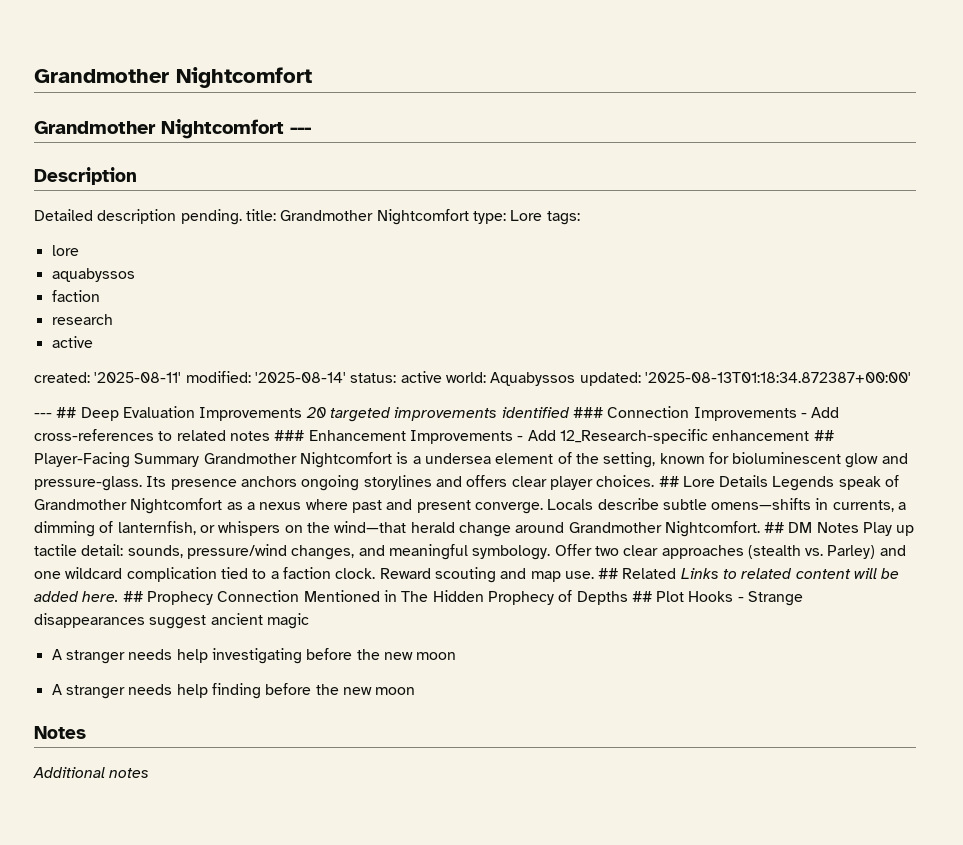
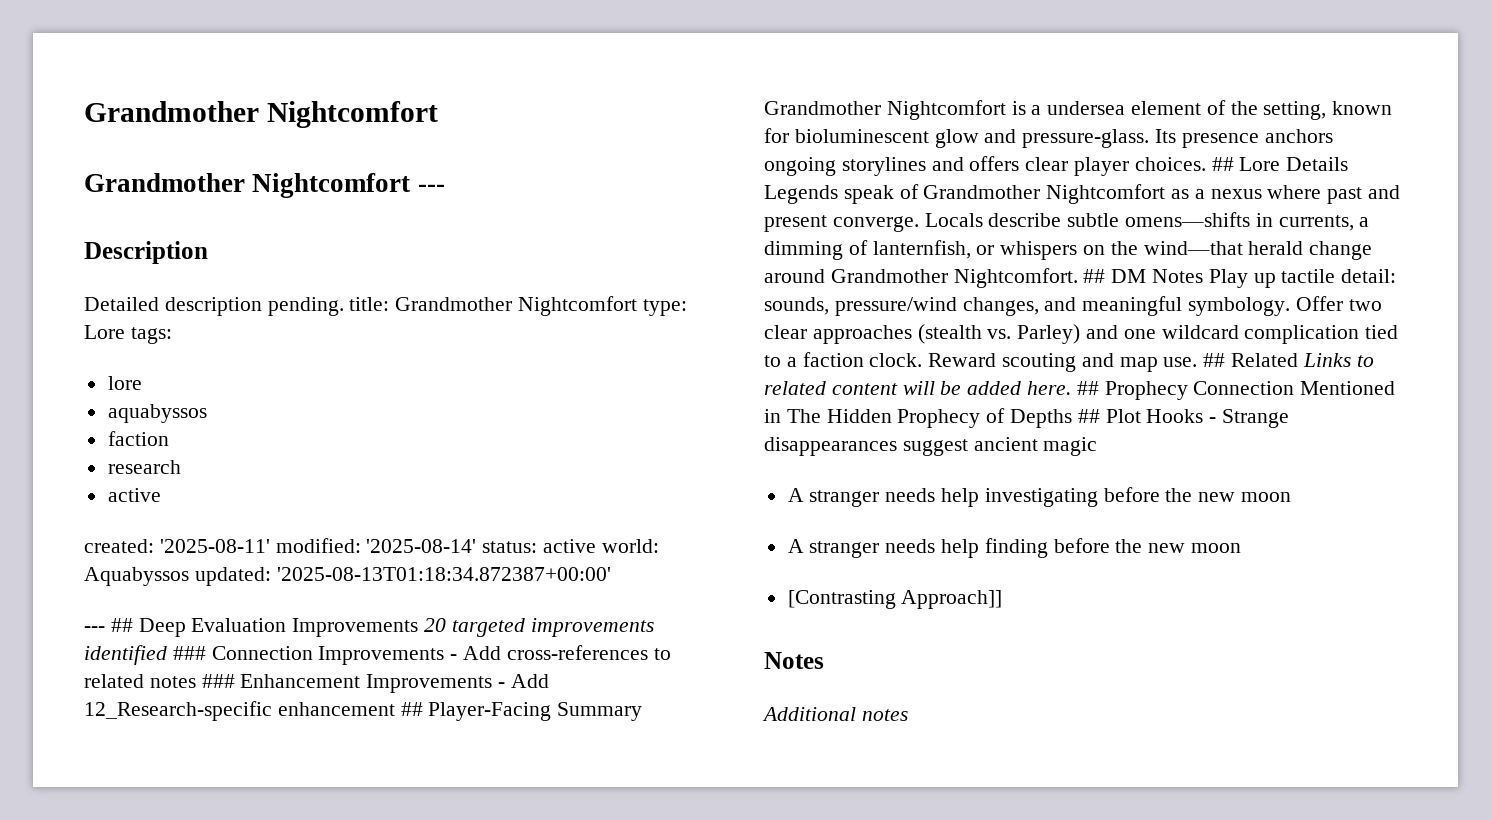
+ [Contrasting Approach]]

